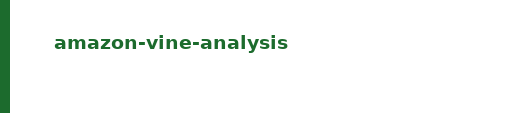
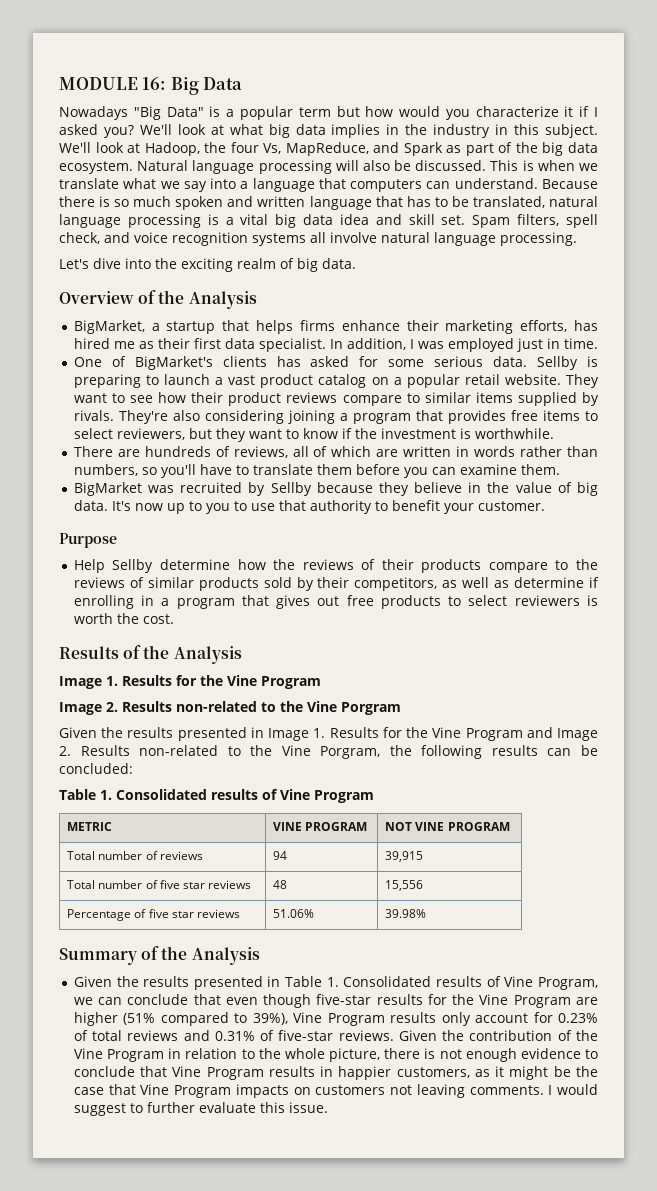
- amazon-vine-analysis
+ MODULE 16: Big Data
+ Nowadays "Big Data" is a popular term but how would you characterize it if I asked you? We'll look at what big data implies in the industry in this subject. We'll look at Hadoop, the four Vs, MapReduce, and Spark as part of the big data ecosystem. Natural language processing will also be discussed. This is when we translate what we say into a language that computers can understand. Because there is so much spoken and written language that has to be translated, natural language processing is a vital big data idea and skill set. Spam filters, spell check, and voice recognition systems all involve natural language processing.
+ Let's dive into the exciting realm of big data.
+ Overview of the Analysis
+ BigMarket, a startup that helps firms enhance their marketing efforts, has hired me as their first data specialist. In addition, I was employed just in time.
+ One of BigMarket's clients has asked for some serious data. Sellby is preparing to launch a vast product catalog on a popular retail website. They want to see how their product reviews compare to similar items supplied by rivals. They're also considering joining a program that provides free items to select reviewers, but they want to know if the investment is worthwhile.
+ There are hundreds of reviews, all of which are written in words rather than numbers, so you'll have to translate them before you can examine them.
+ BigMarket was recruited by Sellby because they believe in the value of big data. It's now up to you to use that authority to benefit your customer.
+ Purpose
+ Help Sellby determine how the reviews of their products compare to the reviews of similar products sold by their competitors, as well as determine if enrolling in a program that gives out free products to select reviewers is worth the cost.
+ Results of the Analysis
+ Image 1. Results for the Vine Program
+ Image 2. Results non-related to the Vine Porgram
+ Given the results presented in Image 1. Results for the Vine Program and Image 2. Results non-related to the Vine Porgram, the following results can be concluded:
+ Table 1. Consolidated results of Vine Program
+ METRIC | VINE PROGRAM | NOT VINE PROGRAM
+ Total number of reviews | 94 | 39,915
+ Total number of five star reviews | 48 | 15,556
+ Percentage of five star reviews | 51.06% | 39.98%
+ Summary of the Analysis
+ Given the results presented in Table 1. Consolidated results of Vine Program, we can conclude that even though five-star results for the Vine Program are higher (51% compared to 39%), Vine Program results only account for 0.23% of total reviews and 0.31% of five-star reviews. Given the contribution of the Vine Program in relation to the whole picture, there is not enough evidence to conclude that Vine Program results in happier customers, as it might be the case that Vine Program impacts on customers not leaving comments. I would suggest to further evaluate this issue.

